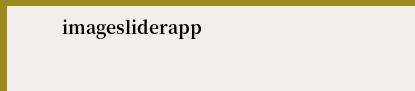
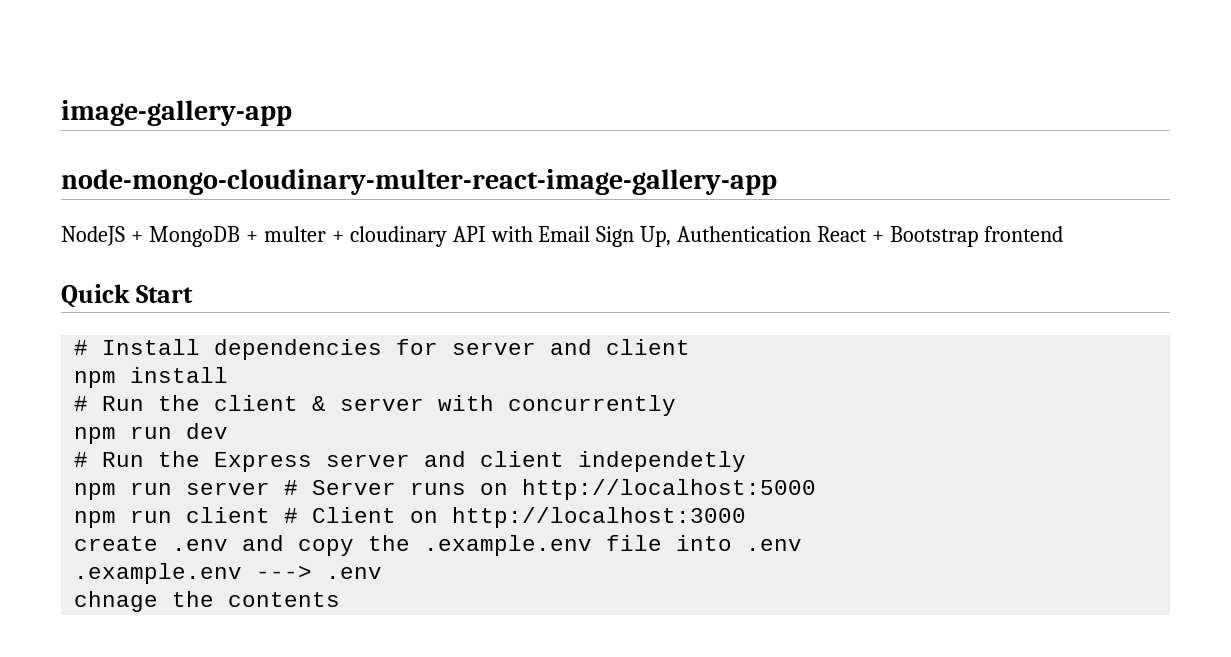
- imagesliderapp
+ image-gallery-app
+ node-mongo-cloudinary-multer-react-image-gallery-app
+ NodeJS + MongoDB + multer + cloudinary API with Email Sign Up, Authentication React + Bootstrap frontend
+ Quick Start
+ # Install dependencies for server and client
+ npm install
+ # Run the client & server with concurrently
+ npm run dev
+ # Run the Express server and client independetly
+ npm run server # Server runs on http://localhost:5000
+ npm run client # Client on http://localhost:3000
+ create .env and copy the .example.env file into .env
+ .example.env ---> .env
+ chnage the contents

